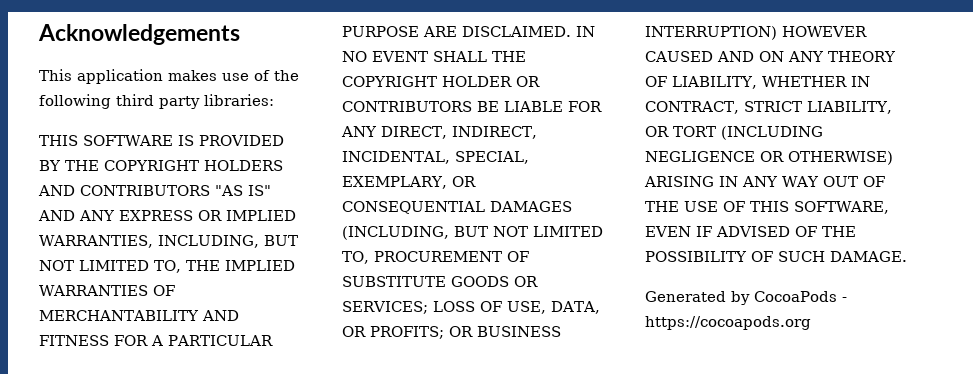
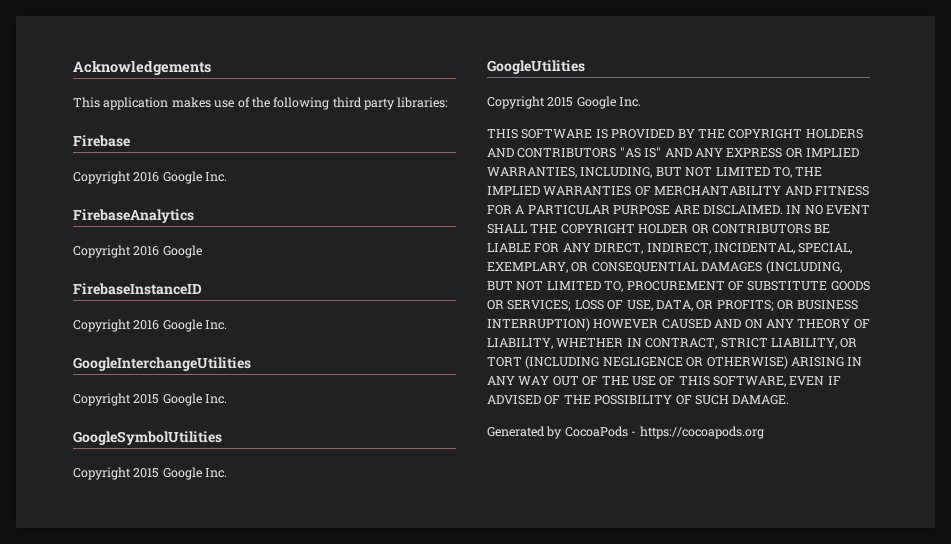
+ Firebase
+ Copyright 2016 Google Inc.
+ FirebaseAnalytics
+ Copyright 2016 Google
+ FirebaseInstanceID
+ Copyright 2016 Google Inc.
+ GoogleInterchangeUtilities
+ Copyright 2015 Google Inc.
+ GoogleSymbolUtilities
+ Copyright 2015 Google Inc.
+ GoogleUtilities
+ Copyright 2015 Google Inc.

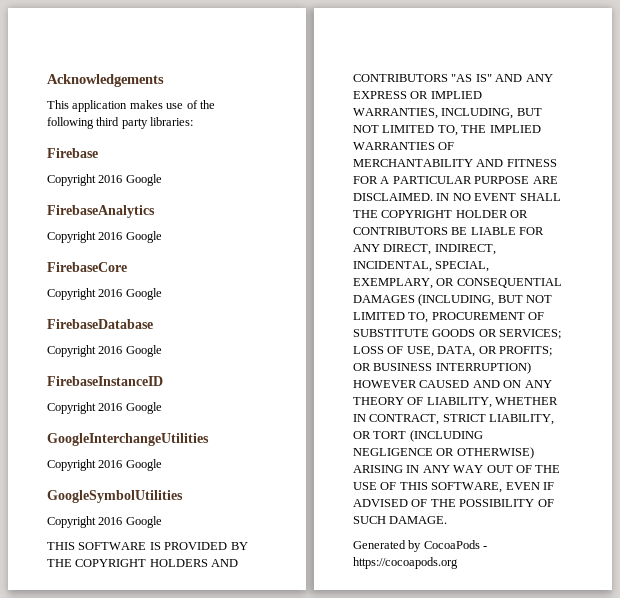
  Firebase
- Copyright 2016 Google Inc.
+ Copyright 2016 Google
+ FirebaseCore
+ Copyright 2016 Google
+ FirebaseDatabase
+ Copyright 2016 Google
  FirebaseInstanceID
- Copyright 2016 Google Inc.
+ Copyright 2016 Google
  GoogleInterchangeUtilities
- Copyright 2015 Google Inc.
+ Copyright 2016 Google
  GoogleSymbolUtilities
- Copyright 2015 Google Inc.
- GoogleUtilities
- Copyright 2015 Google Inc.
+ Copyright 2016 Google

